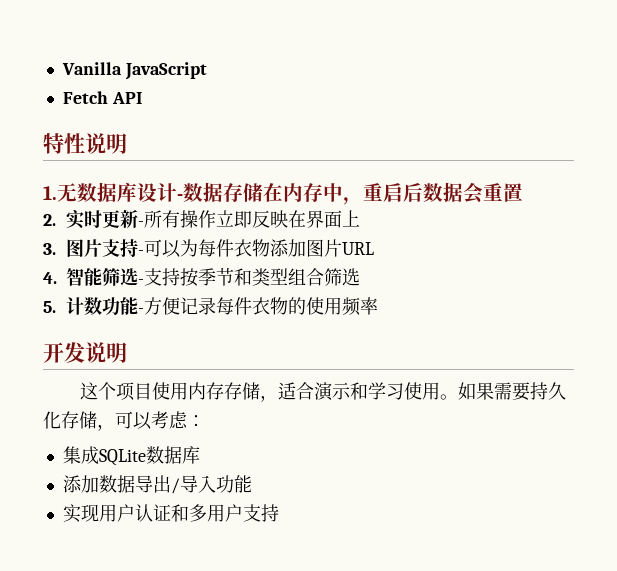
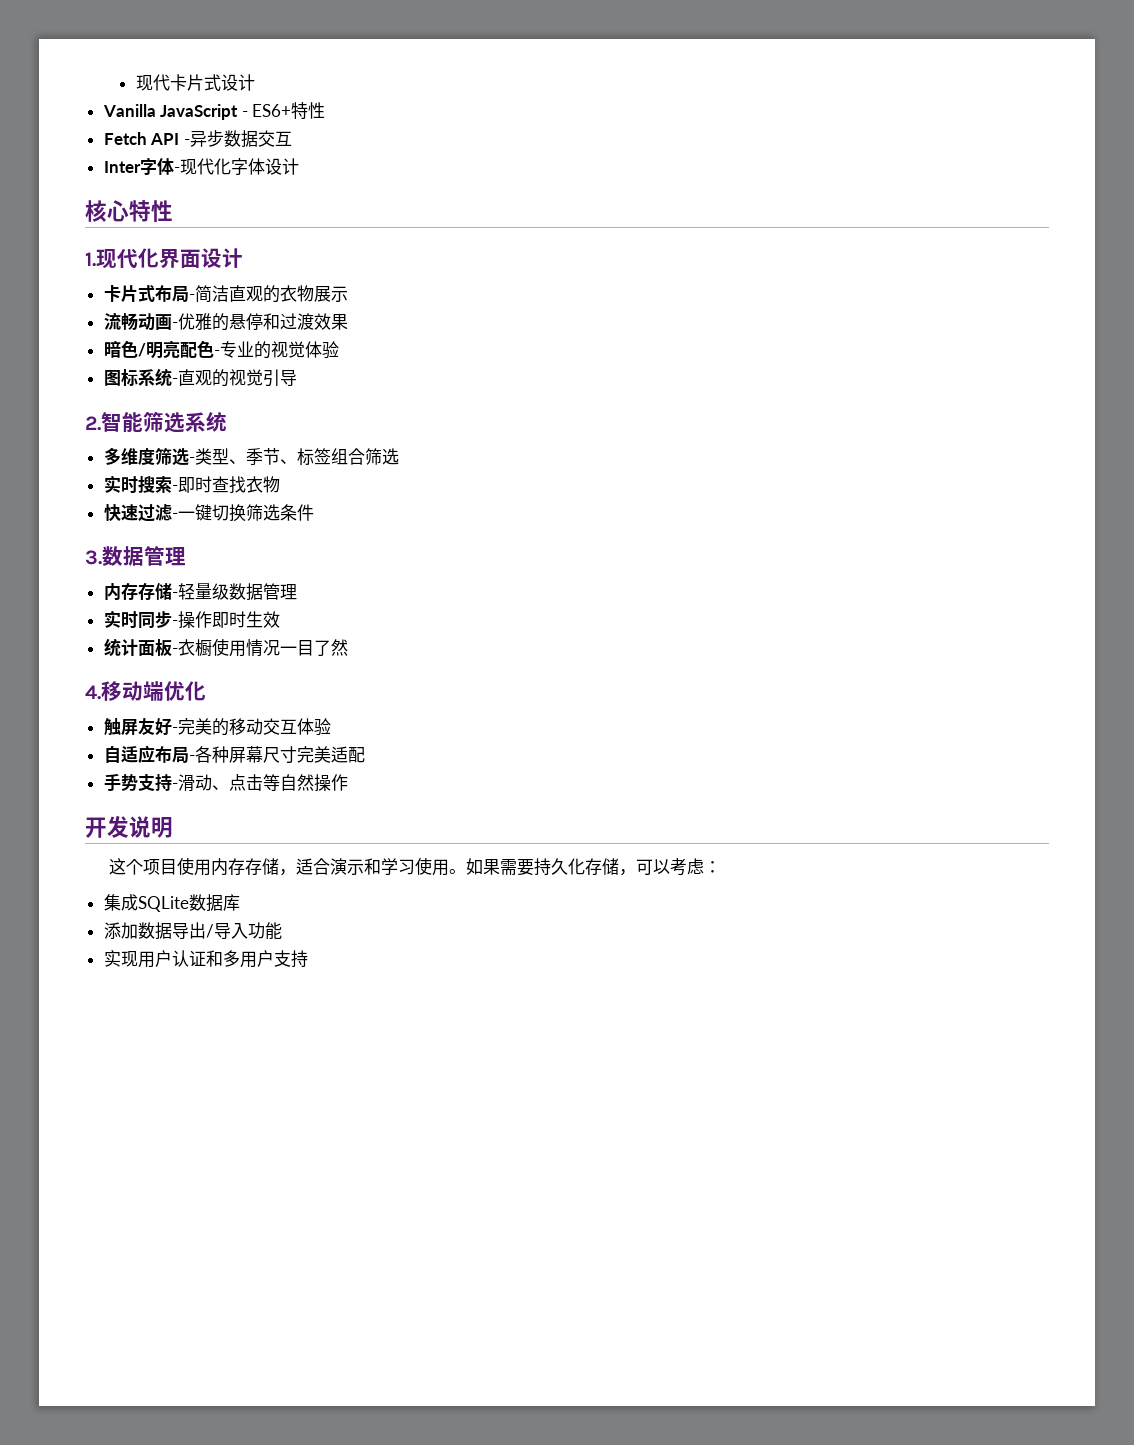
+ 现代卡片式设计
- Vanilla JavaScript
+ Vanilla JavaScript - ES6+特性
- Fetch API
- 特性说明
+ Fetch API -异步数据交互
+ Inter字体-现代化字体设计
+ 核心特性
- 1.无数据库设计-数据存储在内存中，重启后数据会重置
- 2.实时更新-所有操作立即反映在界面上
- 3.图片支持-可以为每件衣物添加图片URL
- 4.智能筛选-支持按季节和类型组合筛选
- 5.计数功能-方便记录每件衣物的使用频率
+ 1.现代化界面设计
+ 卡片式布局-简洁直观的衣物展示
+ 流畅动画-优雅的悬停和过渡效果
+ 暗色/明亮配色-专业的视觉体验
+ 图标系统-直观的视觉引导
+ 2.智能筛选系统
+ 多维度筛选-类型、季节、标签组合筛选
+ 实时搜索-即时查找衣物
+ 快速过滤-一键切换筛选条件
+ 3.数据管理
+ 内存存储-轻量级数据管理
+ 实时同步-操作即时生效
+ 统计面板-衣橱使用情况一目了然
+ 4.移动端优化
+ 触屏友好-完美的移动交互体验
+ 自适应布局-各种屏幕尺寸完美适配
+ 手势支持-滑动、点击等自然操作

